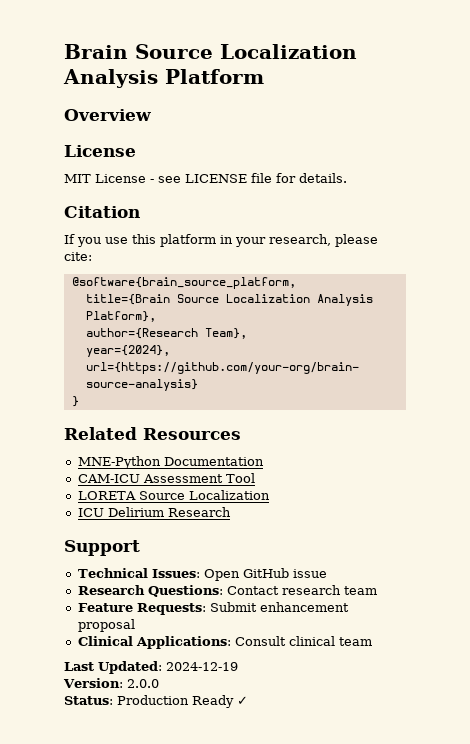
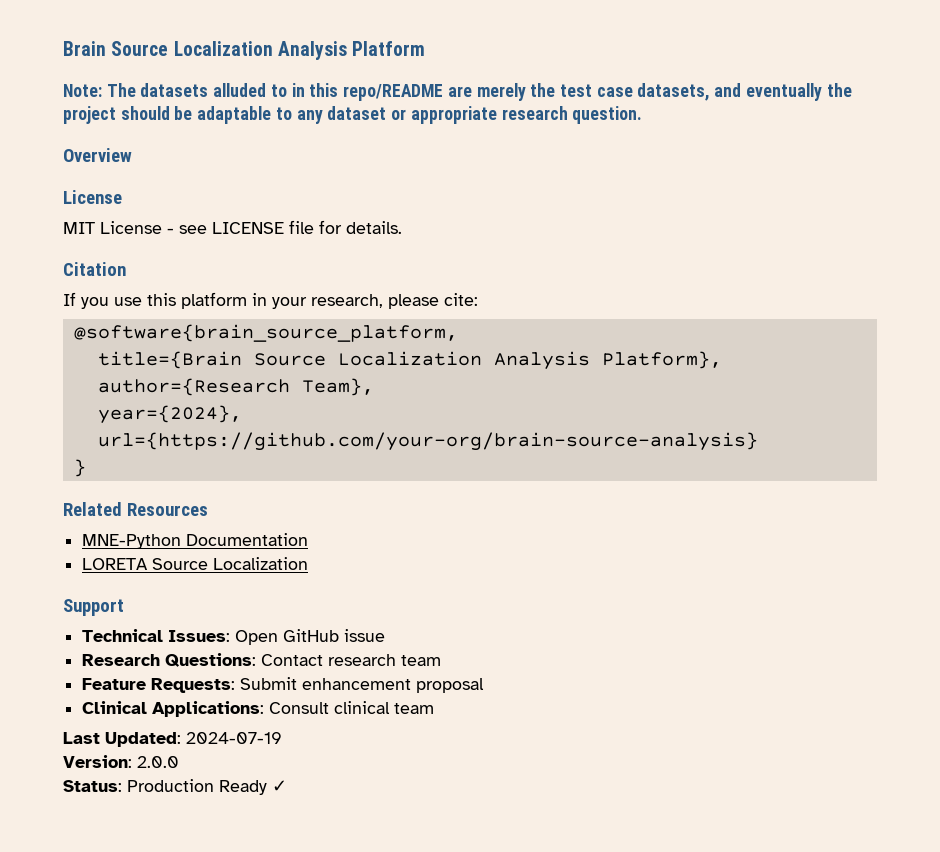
+ Note: The datasets alluded to in this repo/README are merely the test case datasets, and eventually the project should be adaptable to any dataset or appropriate research question.
- CAM-ICU Assessment Tool
- ICU Delirium Research
- Last Updated: 2024-12-19
+ Last Updated: 2024-07-19

